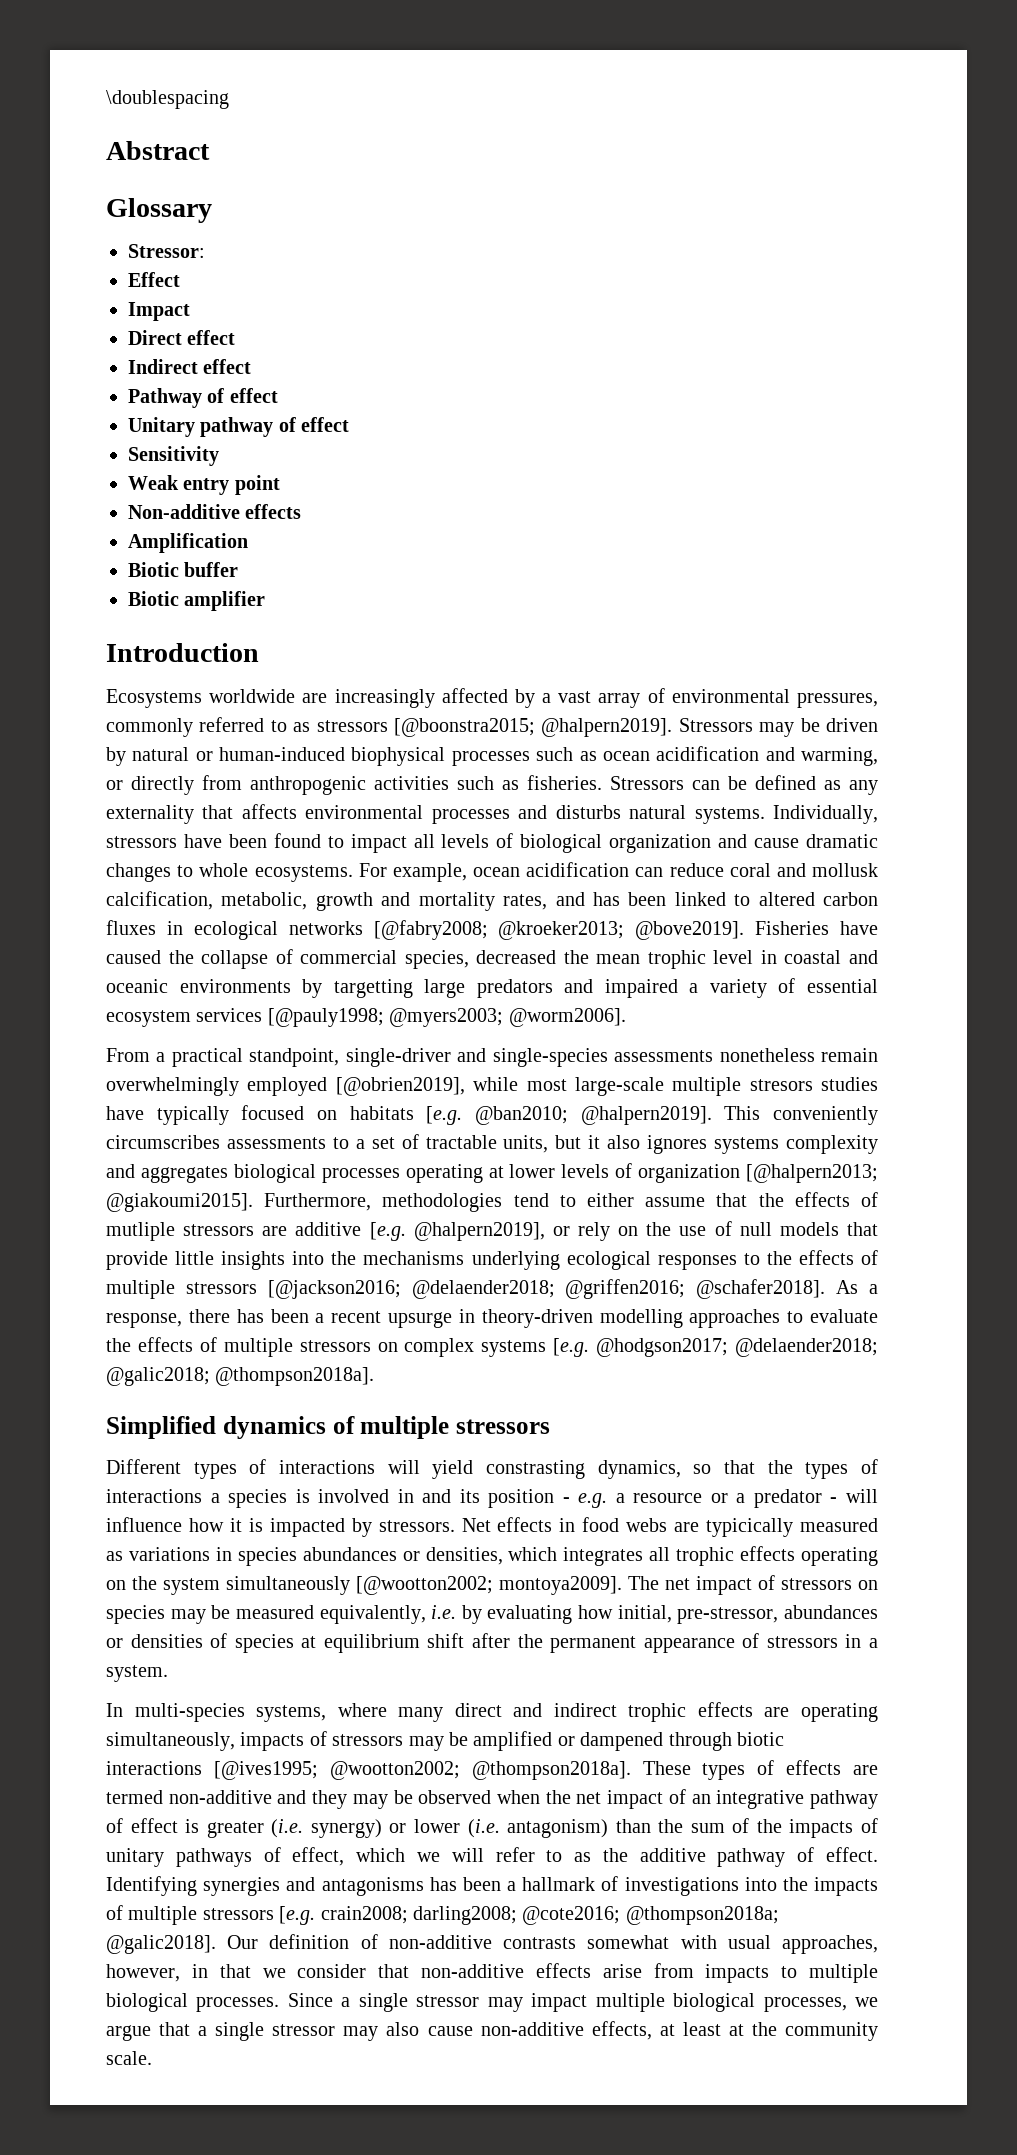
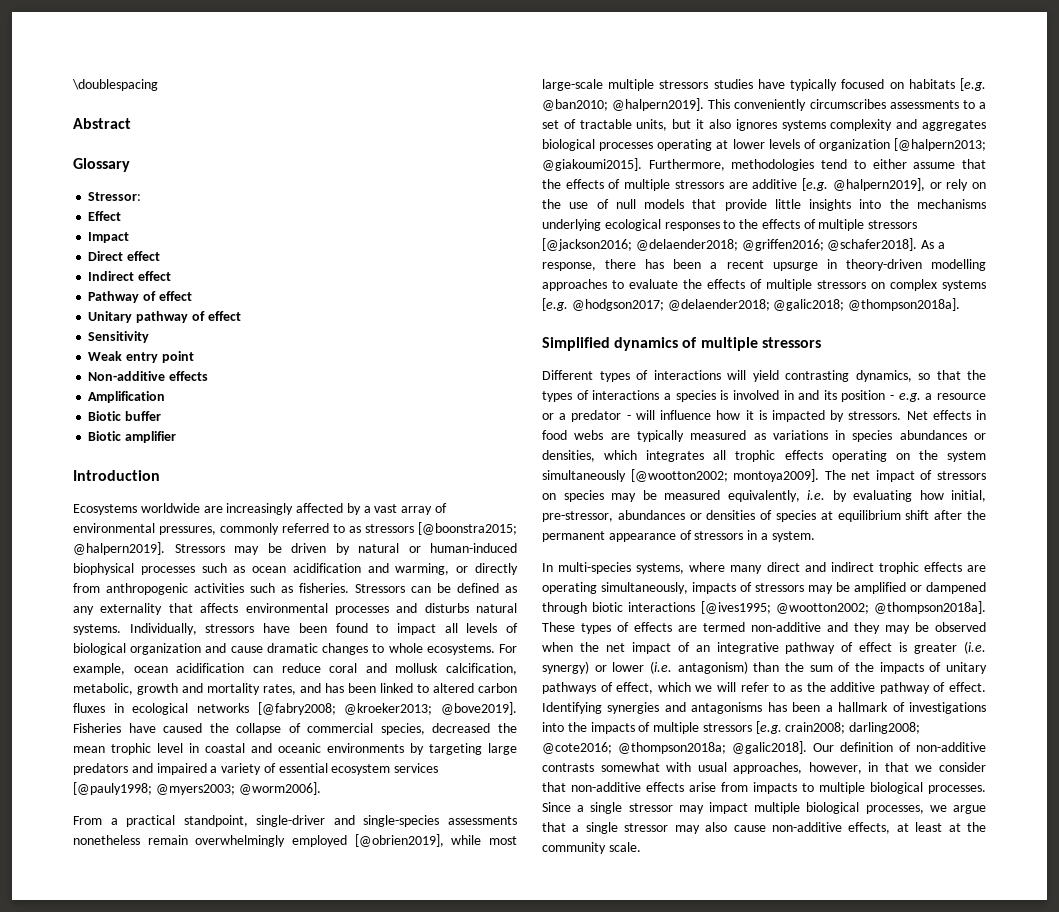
- Fisheries have caused the collapse of commercial species, decreased the mean trophic level in coastal and oceanic environments by targetting large predators and impaired a variety of essential ecosystem services [@pauly1998; @myers2003; @worm2006].
+ Fisheries have caused the collapse of commercial species, decreased the mean trophic level in coastal and oceanic environments by targeting large predators and impaired a variety of essential ecosystem services [@pauly1998; @myers2003; @worm2006].
- From a practical standpoint, single-driver and single-species assessments nonetheless remain overwhelmingly employed [@obrien2019], while most large-scale multiple stresors studies have typically focused on habitats [e.g. @ban2010; @halpern2019].
+ From a practical standpoint, single-driver and single-species assessments nonetheless remain overwhelmingly employed [@obrien2019], while most large-scale multiple stressors studies have typically focused on habitats [e.g. @ban2010; @halpern2019].
- Furthermore, methodologies tend to either assume that the effects of mutliple stressors are additive [e.g. @halpern2019], or rely on the use of null models that provide little insights into the mechanisms underlying ecological responses to the effects of multiple stressors [@jackson2016; @delaender2018; @griffen2016; @schafer2018].
+ Furthermore, methodologies tend to either assume that the effects of multiple stressors are additive [e.g. @halpern2019], or rely on the use of null models that provide little insights into the mechanisms underlying ecological responses to the effects of multiple stressors [@jackson2016; @delaender2018; @griffen2016; @schafer2018].
- Different types of interactions will yield constrasting dynamics, so that the types of interactions a species is involved in and its position - e.g. a resource or a predator - will influence how it is impacted by stressors.
+ Different types of interactions will yield contrasting dynamics, so that the types of interactions a species is involved in and its position - e.g. a resource or a predator - will influence how it is impacted by stressors.
- Net effects in food webs are typicically measured as variations in species abundances or densities, which integrates all trophic effects operating on the system simultaneously [@wootton2002; montoya2009].
+ Net effects in food webs are typically measured as variations in species abundances or densities, which integrates all trophic effects operating on the system simultaneously [@wootton2002; montoya2009].

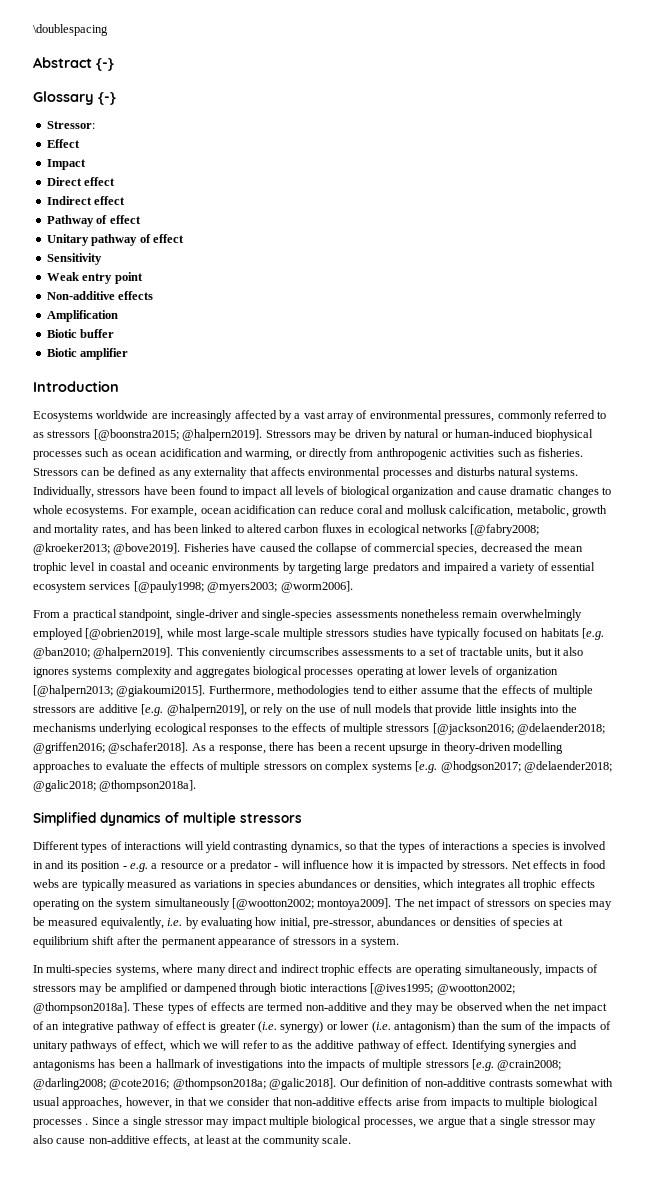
- Abstract
+ Abstract {-}
- Glossary
+ Glossary {-}
- Identifying synergies and antagonisms has been a hallmark of investigations into the impacts of multiple stressors [e.g. crain2008; darling2008; @cote2016; @thompson2018a; @galic2018].
+ Identifying synergies and antagonisms has been a hallmark of investigations into the impacts of multiple stressors [e.g. @crain2008; @darling2008; @cote2016; @thompson2018a; @galic2018].
- Our definition of non-additive contrasts somewhat with usual approaches, however, in that we consider that non-additive effects arise from impacts to multiple biological processes.
+ Our definition of non-additive contrasts somewhat with usual approaches, however, in that we consider that non-additive effects arise from impacts to multiple biological processes .

